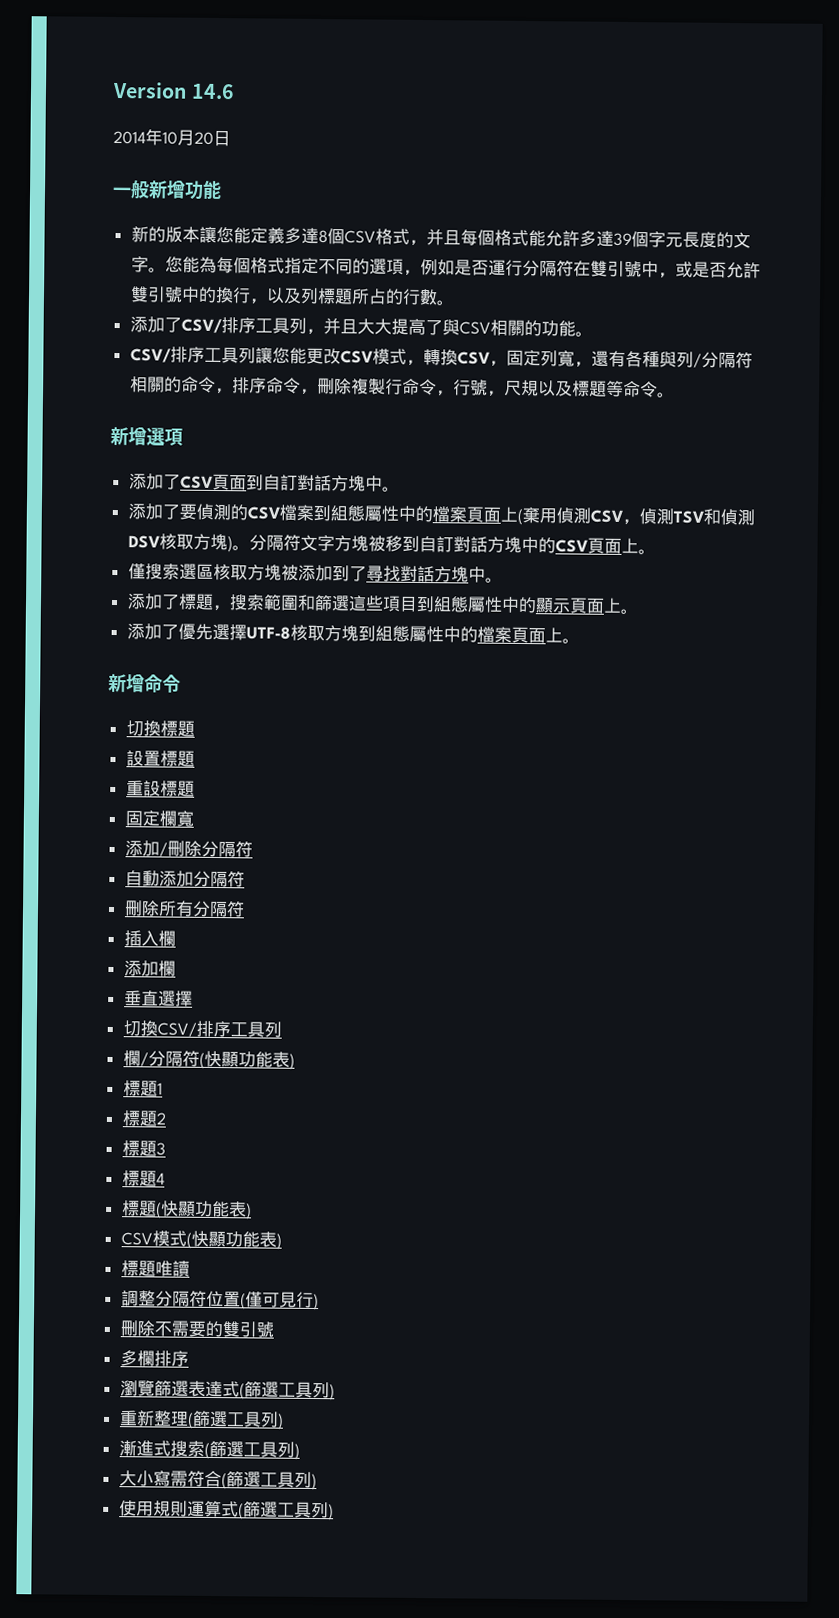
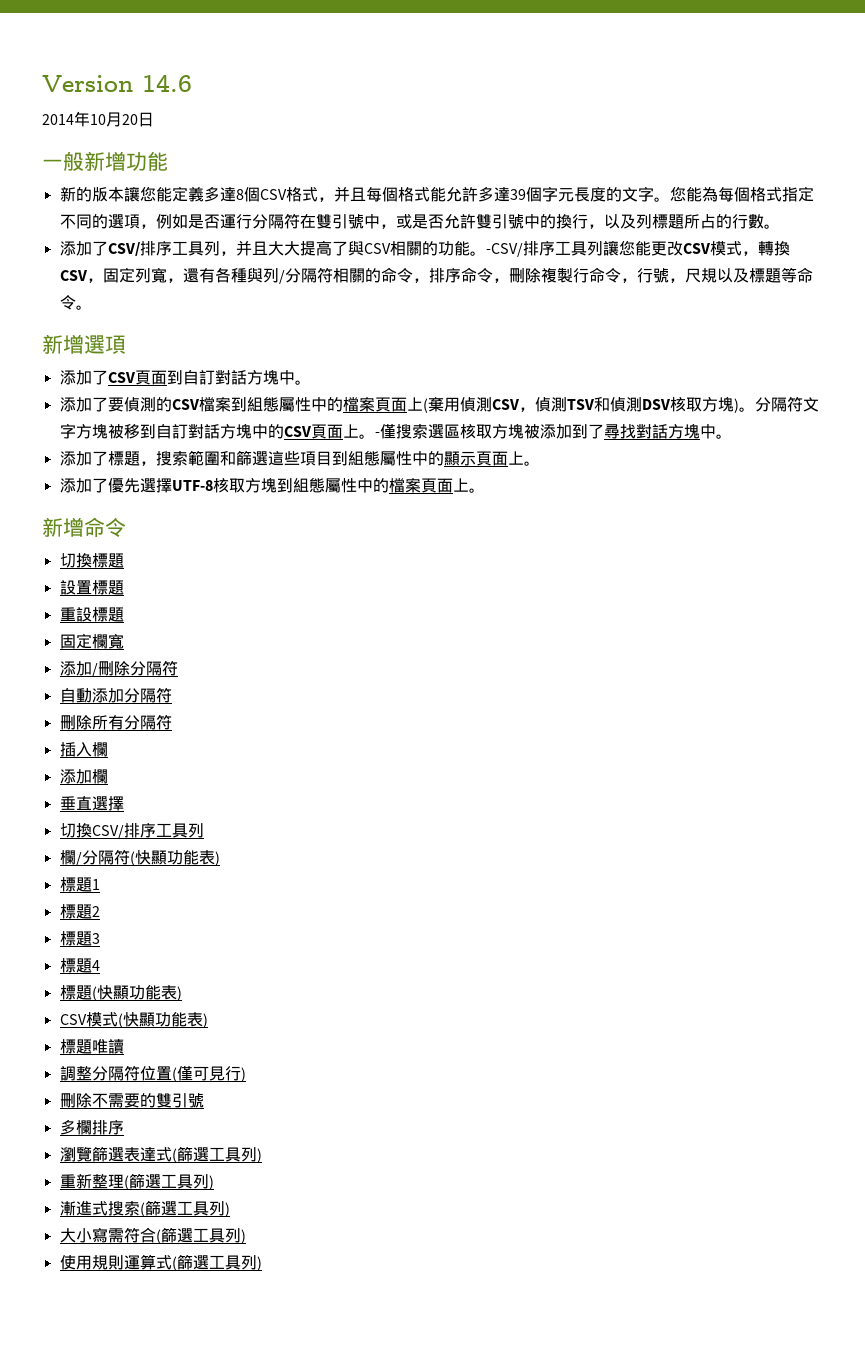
- 添加了CSV/排序工具列，并且大大提高了與CSV相關的功能。
- CSV/排序工具列讓您能更改CSV模式，轉換CSV，固定列寬，還有各種與列/分隔符相關的命令，排序命令，刪除複製行命令，行號，尺規以及標題等命令。
+ 添加了CSV/排序工具列，并且大大提高了與CSV相關的功能。-CSV/排序工具列讓您能更改CSV模式，轉換CSV，固定列寬，還有各種與列/分隔符相關的命令，排序命令，刪除複製行命令，行號，尺規以及標題等命令。
- 分隔符文字方塊被移到自訂對話方塊中的CSV頁面上。
- 僅搜索選區核取方塊被添加到了尋找對話方塊中。
+ 分隔符文字方塊被移到自訂對話方塊中的CSV頁面上。-僅搜索選區核取方塊被添加到了尋找對話方塊中。

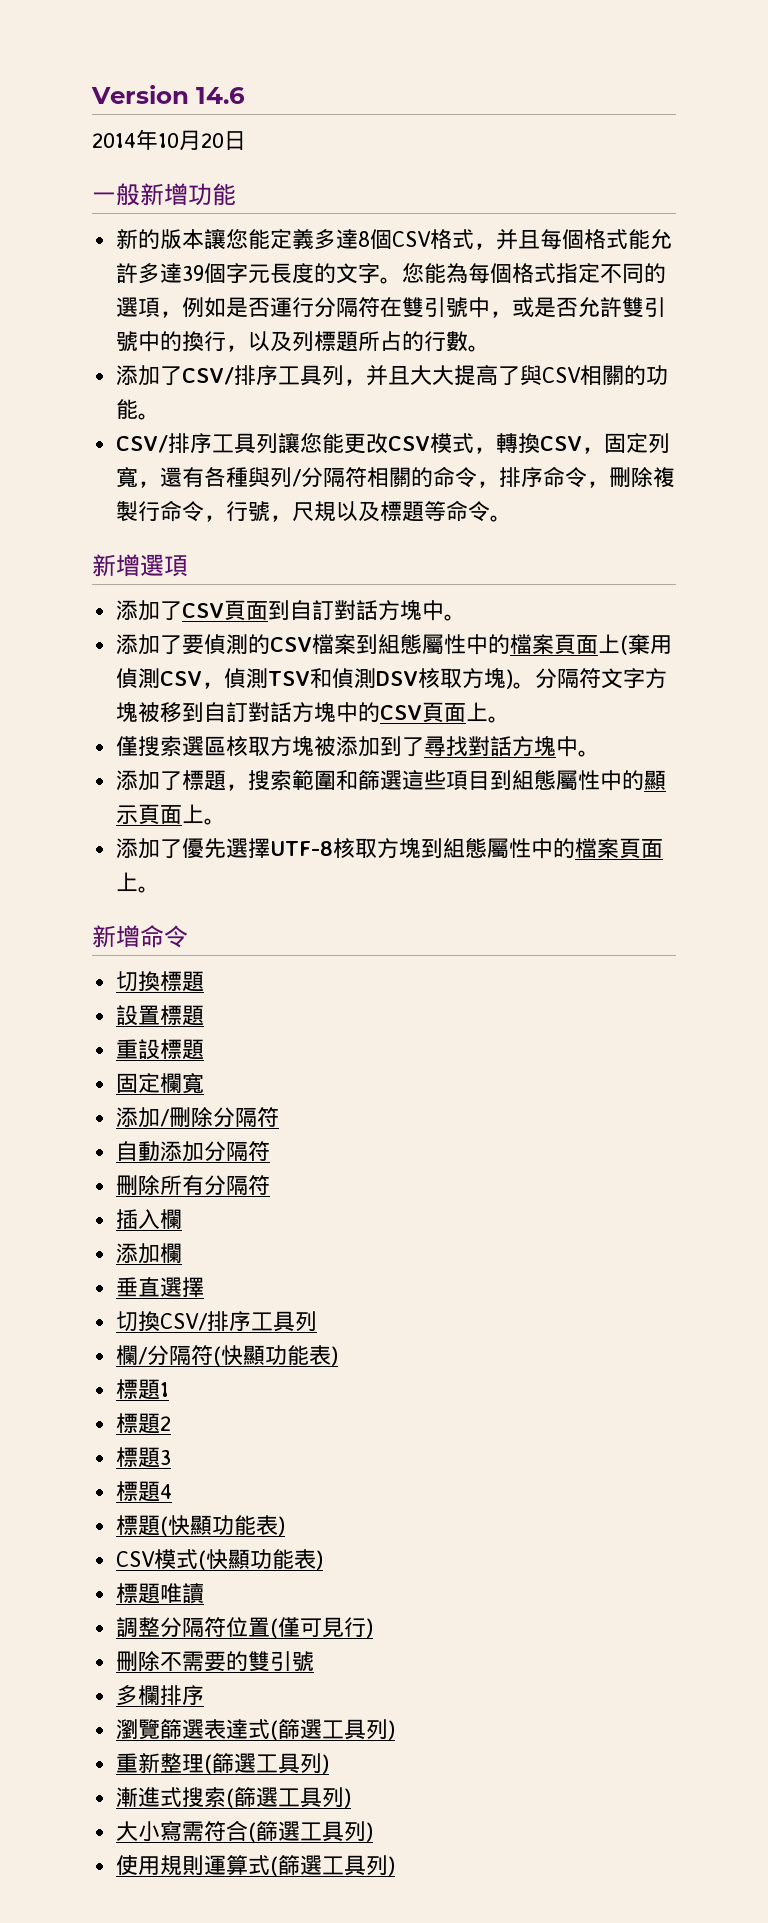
- 添加了CSV/排序工具列，并且大大提高了與CSV相關的功能。-CSV/排序工具列讓您能更改CSV模式，轉換CSV，固定列寬，還有各種與列/分隔符相關的命令，排序命令，刪除複製行命令，行號，尺規以及標題等命令。
+ 添加了CSV/排序工具列，并且大大提高了與CSV相關的功能。
+ CSV/排序工具列讓您能更改CSV模式，轉換CSV，固定列寬，還有各種與列/分隔符相關的命令，排序命令，刪除複製行命令，行號，尺規以及標題等命令。
- 分隔符文字方塊被移到自訂對話方塊中的CSV頁面上。-僅搜索選區核取方塊被添加到了尋找對話方塊中。
+ 分隔符文字方塊被移到自訂對話方塊中的CSV頁面上。
+ 僅搜索選區核取方塊被添加到了尋找對話方塊中。

